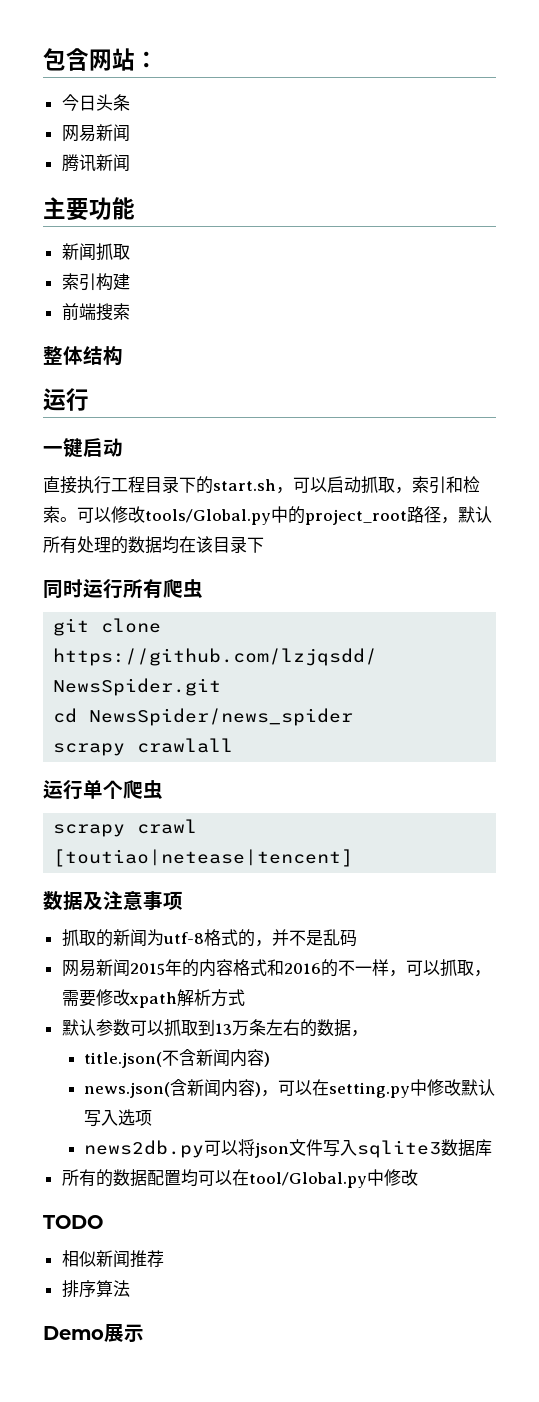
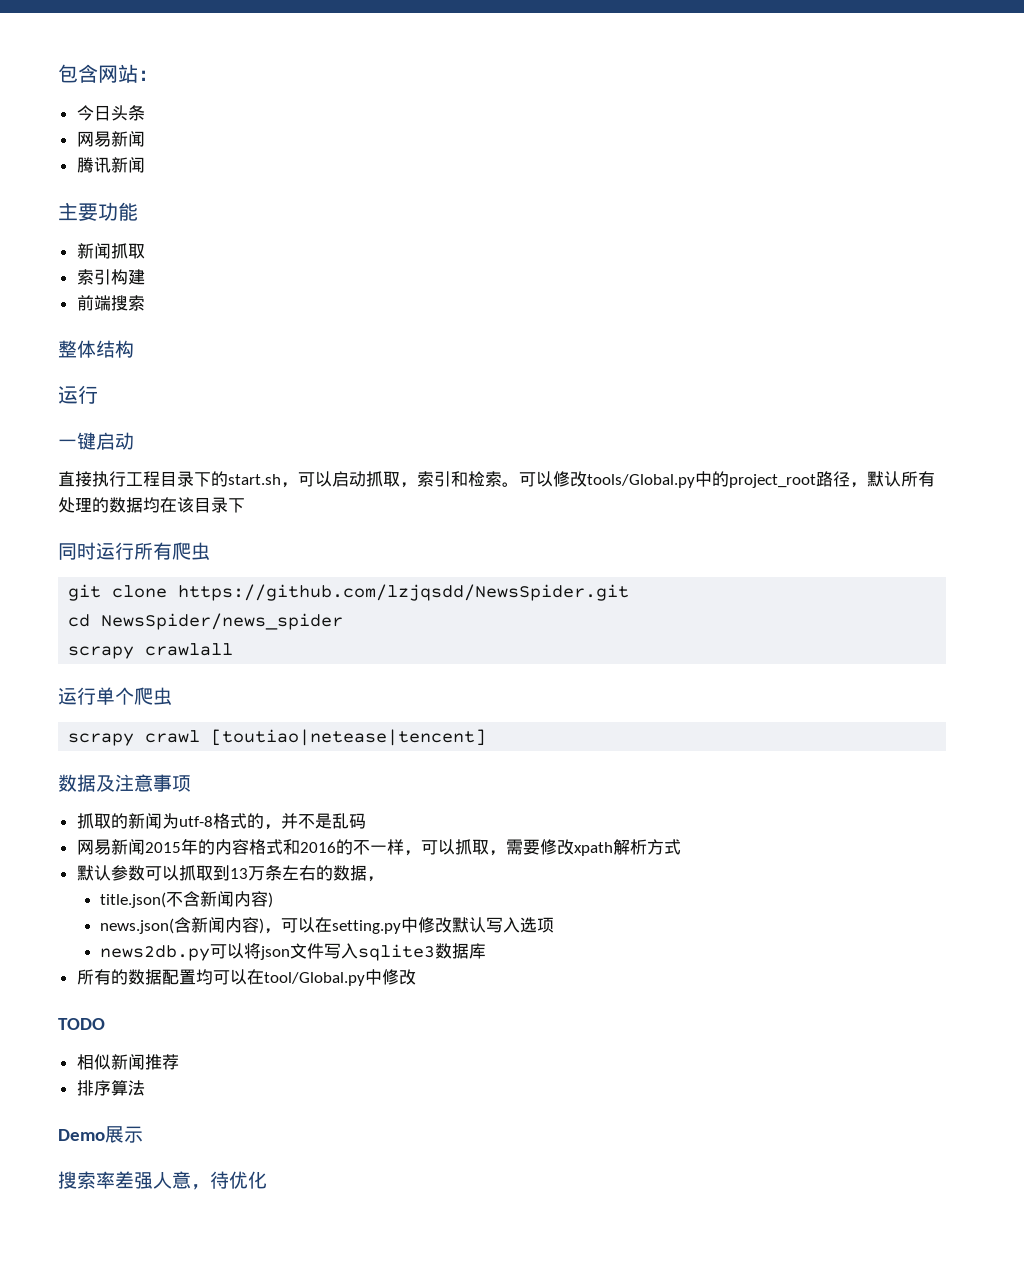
+ 搜索率差强人意，待优化

